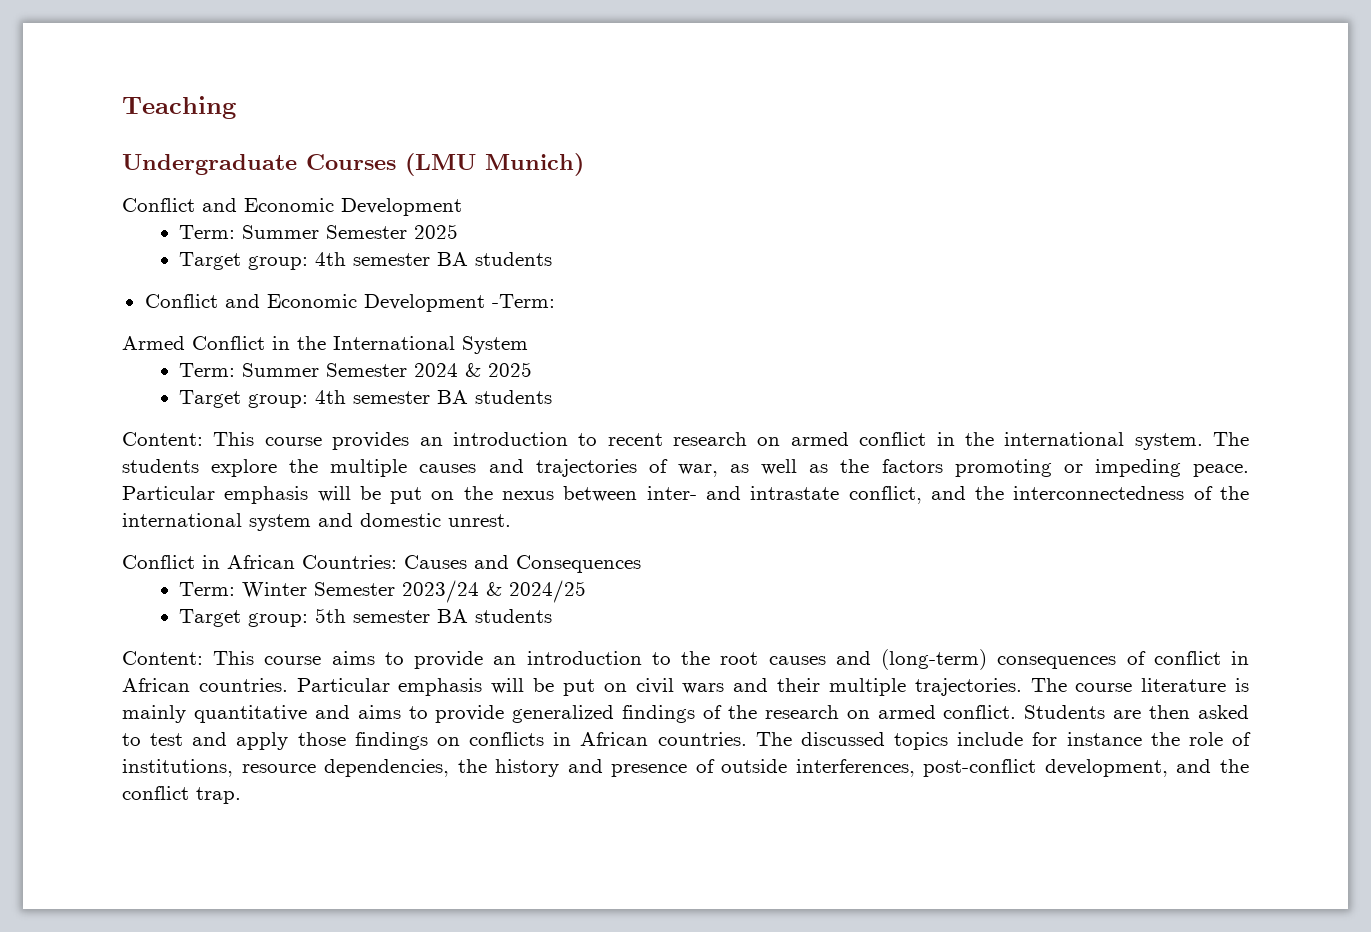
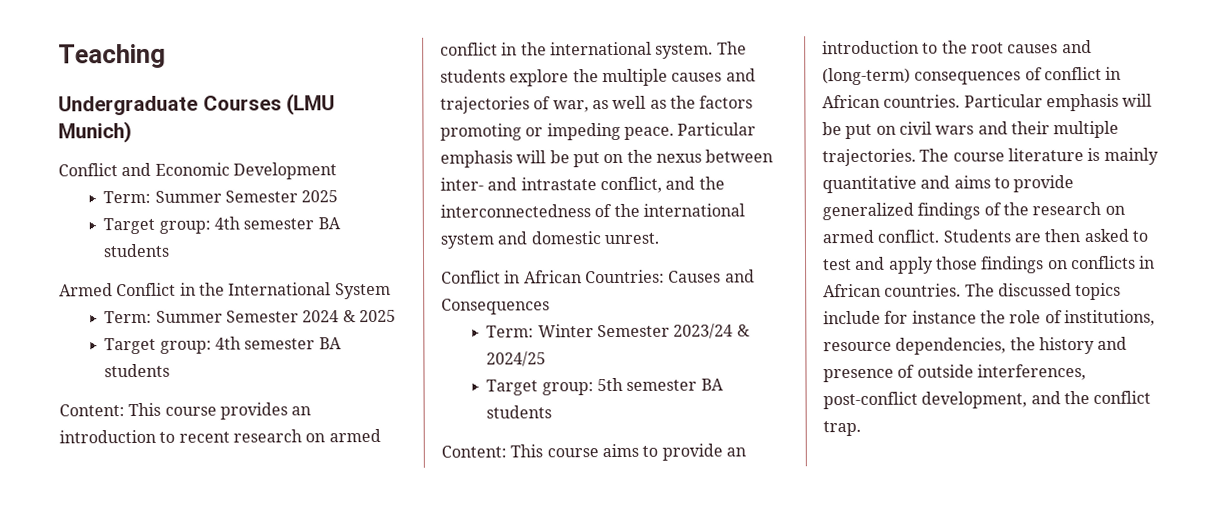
- Conflict and Economic Development -Term:

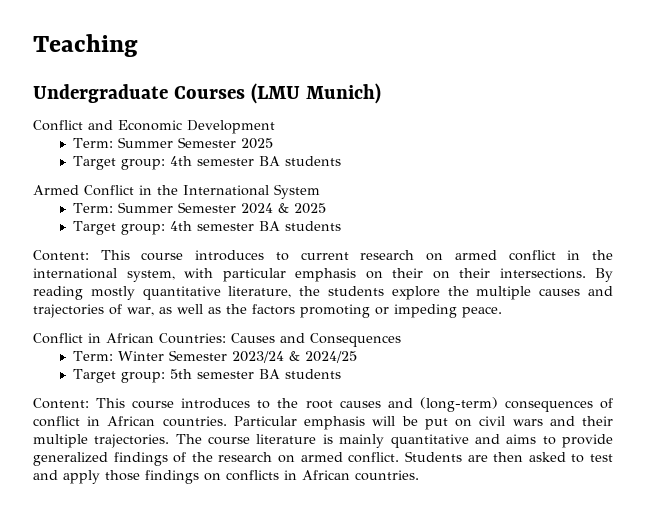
- Content: This course provides an introduction to recent research on armed conflict in the international system. The students explore the multiple causes and trajectories of war, as well as the factors promoting or impeding peace. Particular emphasis will be put on the nexus between inter- and intrastate conflict, and the interconnectedness of the international system and domestic unrest.
+ Content: This course introduces to current research on armed conflict in the international system, with particular emphasis on their on their intersections. By reading mostly quantitative literature, the students explore the multiple causes and trajectories of war, as well as the factors promoting or impeding peace.
- Content: This course aims to provide an introduction to the root causes and (long-term) consequences of conflict in African countries.
+ Content: This course introduces to the root causes and (long-term) consequences of conflict in African countries.
- The discussed topics include for instance the role of institutions, resource dependencies, the history and presence of outside interferences, post-conflict development, and the conflict trap.

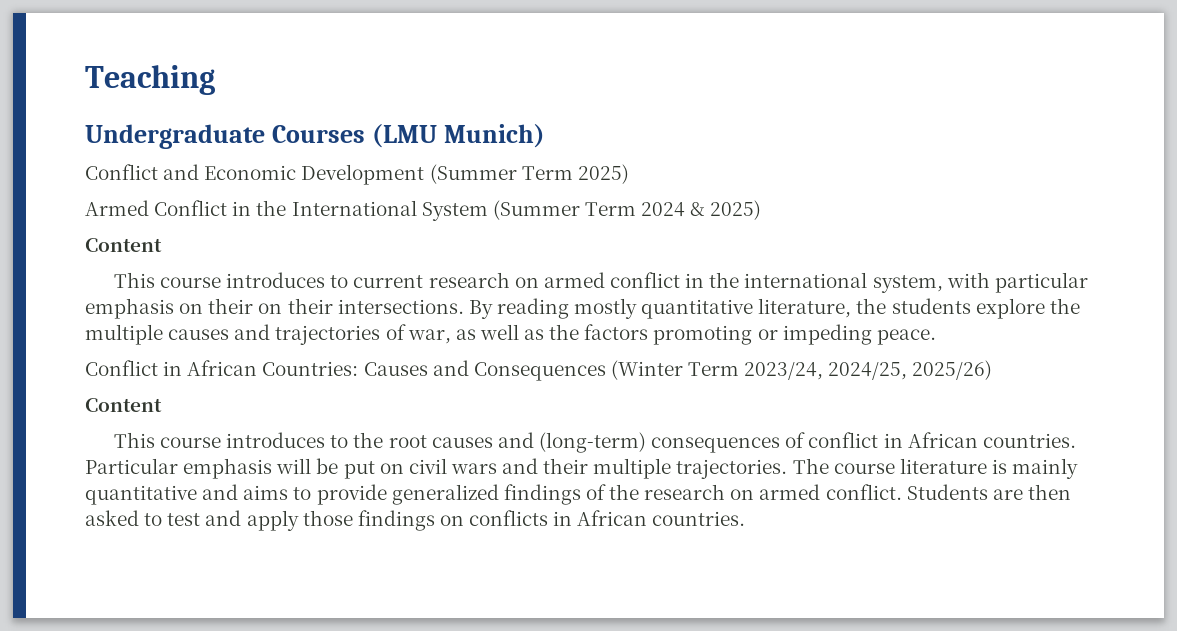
- Conflict and Economic Development
- Term: Summer Semester 2025
- Target group: 4th semester BA students
+ Conflict and Economic Development (Summer Term 2025)
- Armed Conflict in the International System
- Term: Summer Semester 2024 & 2025
- Target group: 4th semester BA students
- Content: This course introduces to current research on armed conflict in the international system, with particular emphasis on their on their intersections.
+ Armed Conflict in the International System (Summer Term 2024 & 2025)
+ Content
+ This course introduces to current research on armed conflict in the international system, with particular emphasis on their on their intersections.
- Conflict in African Countries: Causes and Consequences
- Term: Winter Semester 2023/24 & 2024/25
- Target group: 5th semester BA students
- Content: This course introduces to the root causes and (long-term) consequences of conflict in African countries.
+ Conflict in African Countries: Causes and Consequences (Winter Term 2023/24, 2024/25, 2025/26)
+ Content
+ This course introduces to the root causes and (long-term) consequences of conflict in African countries.

